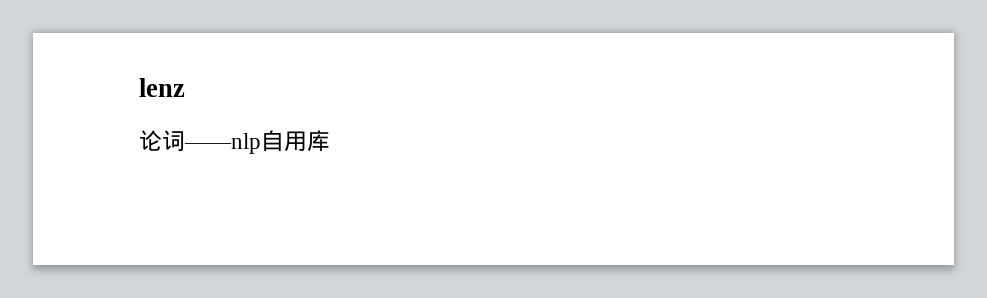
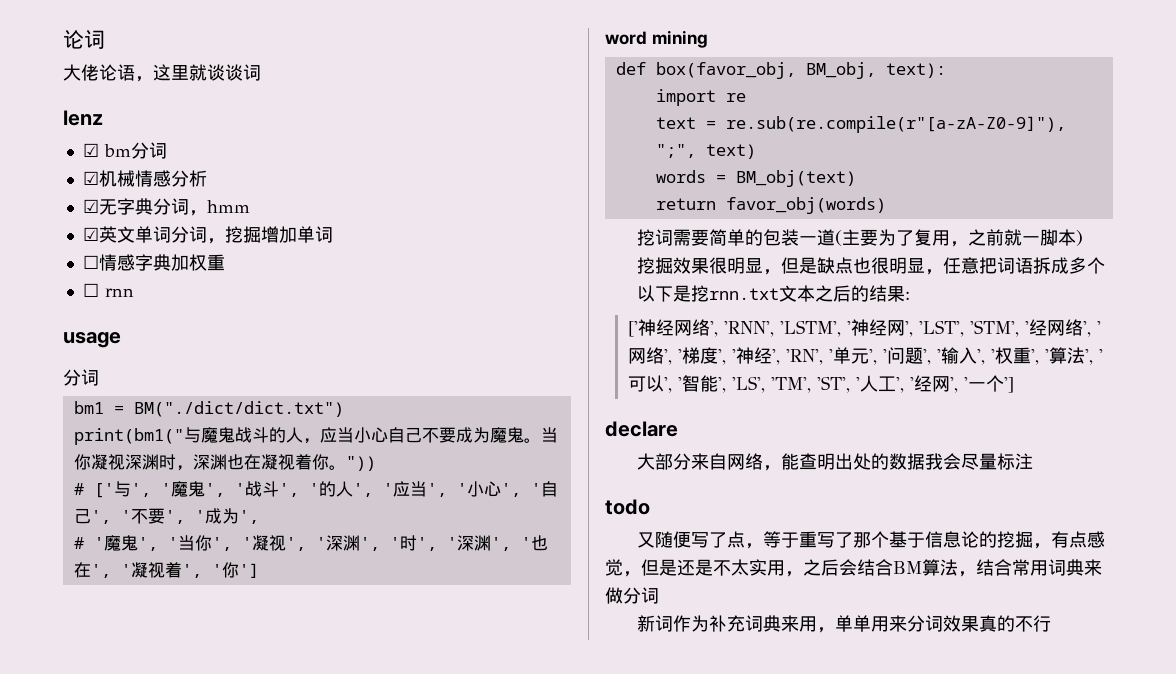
+ 论词
+ 大佬论语，这里就谈谈词
  lenz
- 论词——nlp自用库
+ ☑ bm分词
+ ☑机械情感分析
+ ☑无字典分词，hmm
+ ☑英文单词分词，挖掘增加单词
+ ☐情感字典加权重
+ ☐ rnn
+ usage
+ 分词
+ bm1 = BM("./dict/dict.txt")
+ print(bm1("与魔鬼战斗的人，应当小心自己不要成为魔鬼。当你凝视深渊时，深渊也在凝视着你。"))
+ # ['与', '魔鬼', '战斗', '的人', '应当', '小心', '自己', '不要', '成为',
+ # '魔鬼', '当你', '凝视', '深渊', '时', '深渊', '也在', '凝视着', '你']
+ word mining
+ def box(favor_obj, BM_obj, text):
+ import re
+ text = re.sub(re.compile(r"[a-zA-Z0-9]"), ";", text)
+ words = BM_obj(text)
+ return favor_obj(words)
+ 挖词需要简单的包装一道(主要为了复用，之前就一脚本)
+ 挖掘效果很明显，但是缺点也很明显，任意把词语拆成多个
+ 以下是挖rnn.txt文本之后的结果:
+ ['神经网络', 'RNN', 'LSTM', '神经网', 'LST', 'STM', '经网络', '网络', '梯度', '神经', 'RN', '单元', '问题', '输入', '权重', '算法', '可以', '智能', 'LS', 'TM', 'ST', '人工', '经网', '一个']
+ declare
+ 大部分来自网络，能查明出处的数据我会尽量标注
+ todo
+ 又随便写了点，等于重写了那个基于信息论的挖掘，有点感觉，但是还是不太实用，之后会结合BM算法，结合常用词典来做分词
+ 新词作为补充词典来用，单单用来分词效果真的不行

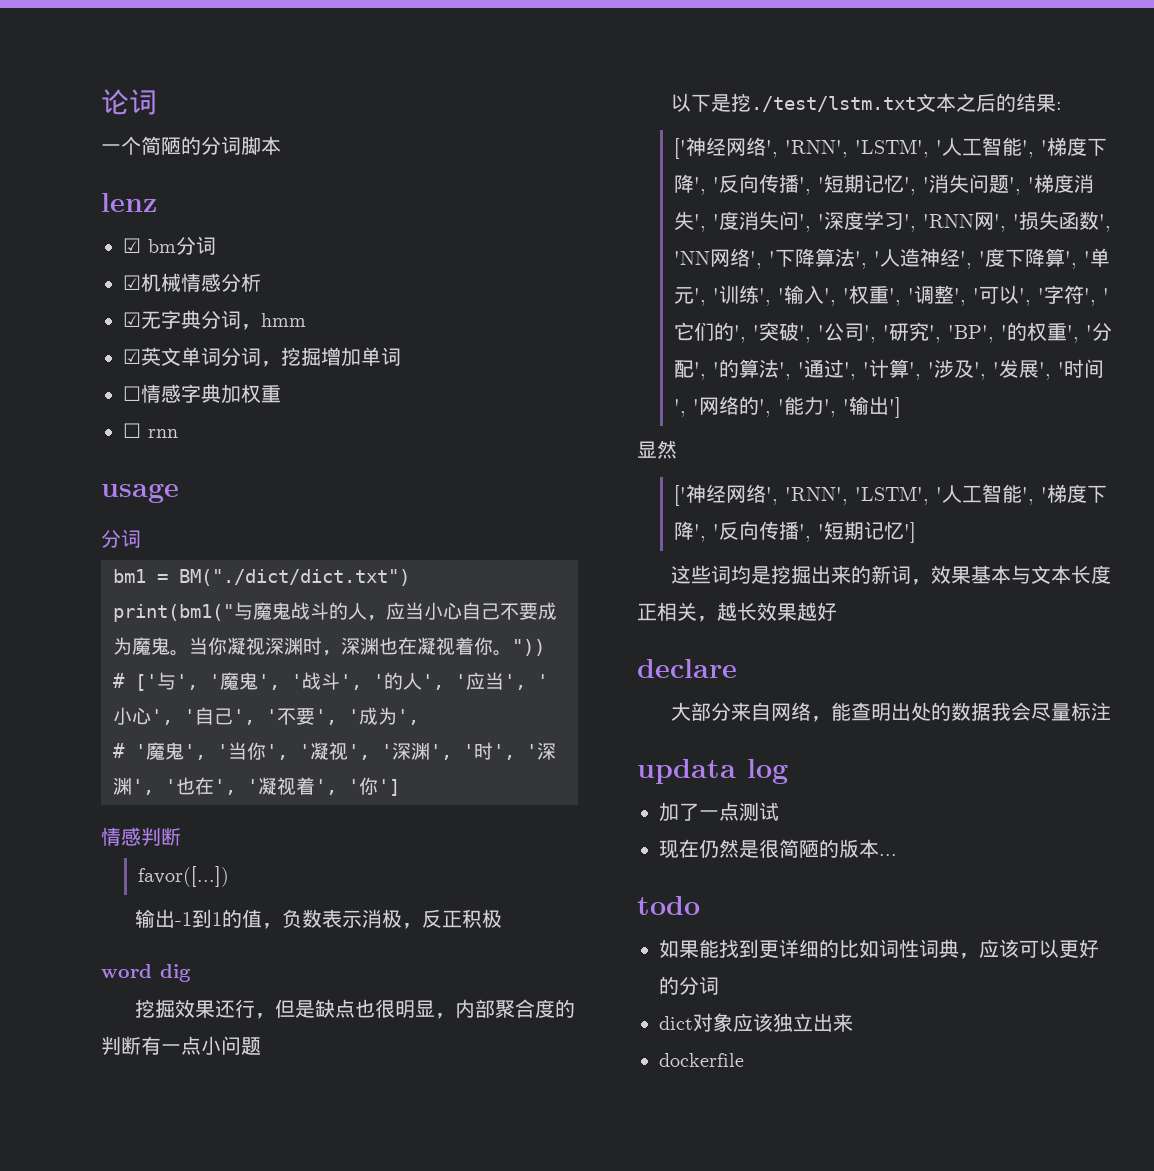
- 大佬论语，这里就谈谈词
+ 一个简陋的分词脚本
- word mining
- def box(favor_obj, BM_obj, text):
- import re
- text = re.sub(re.compile(r"[a-zA-Z0-9]"), ";", text)
- words = BM_obj(text)
- return favor_obj(words)
- 挖词需要简单的包装一道(主要为了复用，之前就一脚本)
+ 情感判断
+ favor([...])
+ 输出-1到1的值，负数表示消极，反正积极
+ word dig
- 挖掘效果很明显，但是缺点也很明显，任意把词语拆成多个
+ 挖掘效果还行，但是缺点也很明显，内部聚合度的判断有一点小问题
- 以下是挖rnn.txt文本之后的结果:
+ 以下是挖./test/lstm.txt文本之后的结果:
- ['神经网络', 'RNN', 'LSTM', '神经网', 'LST', 'STM', '经网络', '网络', '梯度', '神经', 'RN', '单元', '问题', '输入', '权重', '算法', '可以', '智能', 'LS', 'TM', 'ST', '人工', '经网', '一个']
+ ['神经网络', 'RNN', 'LSTM', '人工智能', '梯度下降', '反向传播', '短期记忆', '消失问题', '梯度消失', '度消失问', '深度学习', 'RNN网', '损失函数', 'NN网络', '下降算法', '人造神经', '度下降算', '单元', '训练', '输入', '权重', '调整', '可以', '字符', '它们的', '突破', '公司', '研究', 'BP', '的权重', '分配', '的算法', '通过', '计算', '涉及', '发展', '时间', '网络的', '能力', '输出']
+ 显然
+ ['神经网络', 'RNN', 'LSTM', '人工智能', '梯度下降', '反向传播', '短期记忆']
+ 这些词均是挖掘出来的新词，效果基本与文本长度正相关，越长效果越好
+ updata log
+ 加了一点测试
+ 现在仍然是很简陋的版本...
  todo
- 又随便写了点，等于重写了那个基于信息论的挖掘，有点感觉，但是还是不太实用，之后会结合BM算法，结合常用词典来做分词
- 新词作为补充词典来用，单单用来分词效果真的不行
+ 如果能找到更详细的比如词性词典，应该可以更好的分词
+ dict对象应该独立出来
+ dockerfile

